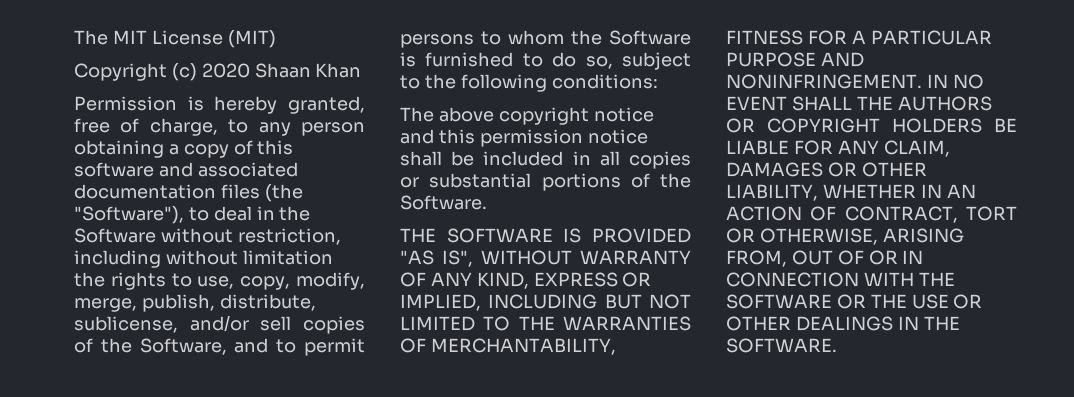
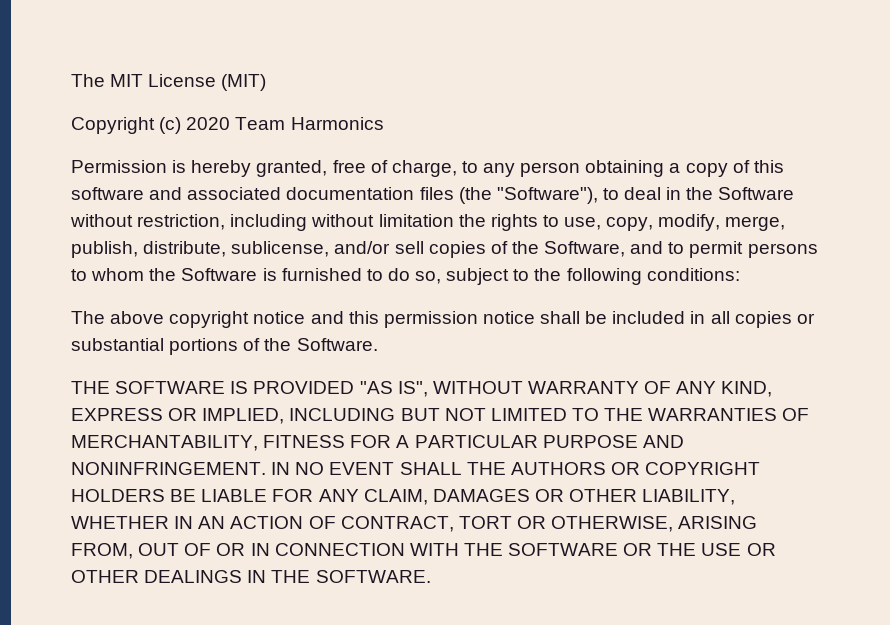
- Copyright (c) 2020 Shaan Khan
+ Copyright (c) 2020 Team Harmonics

